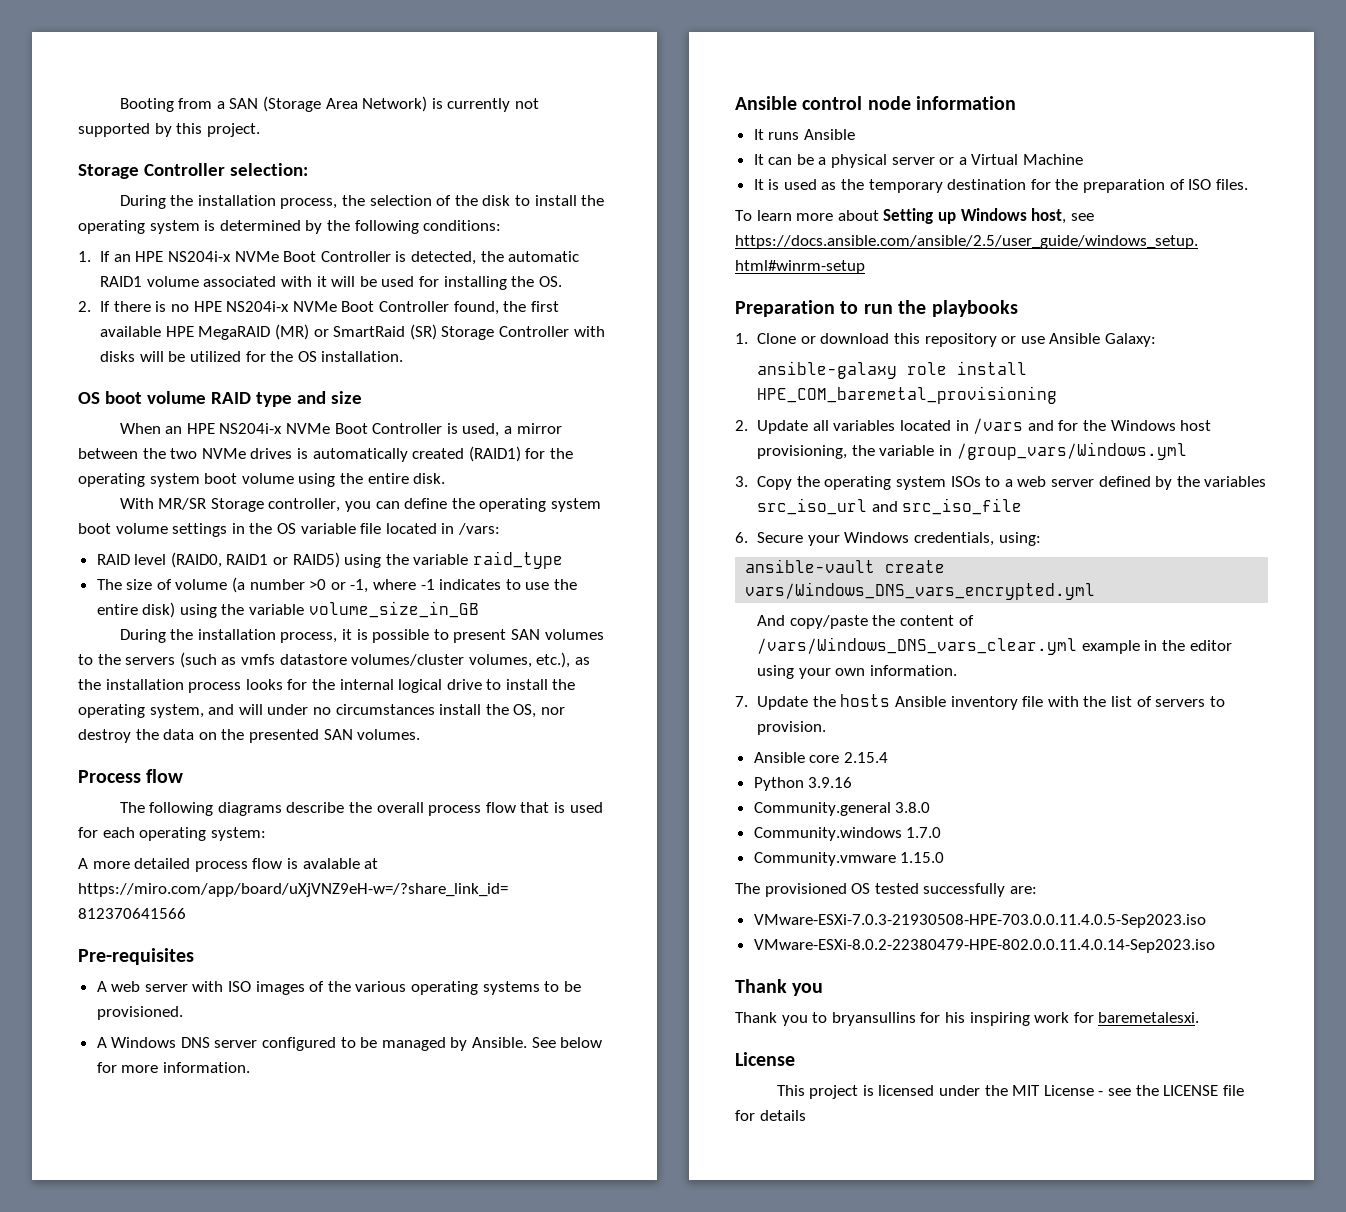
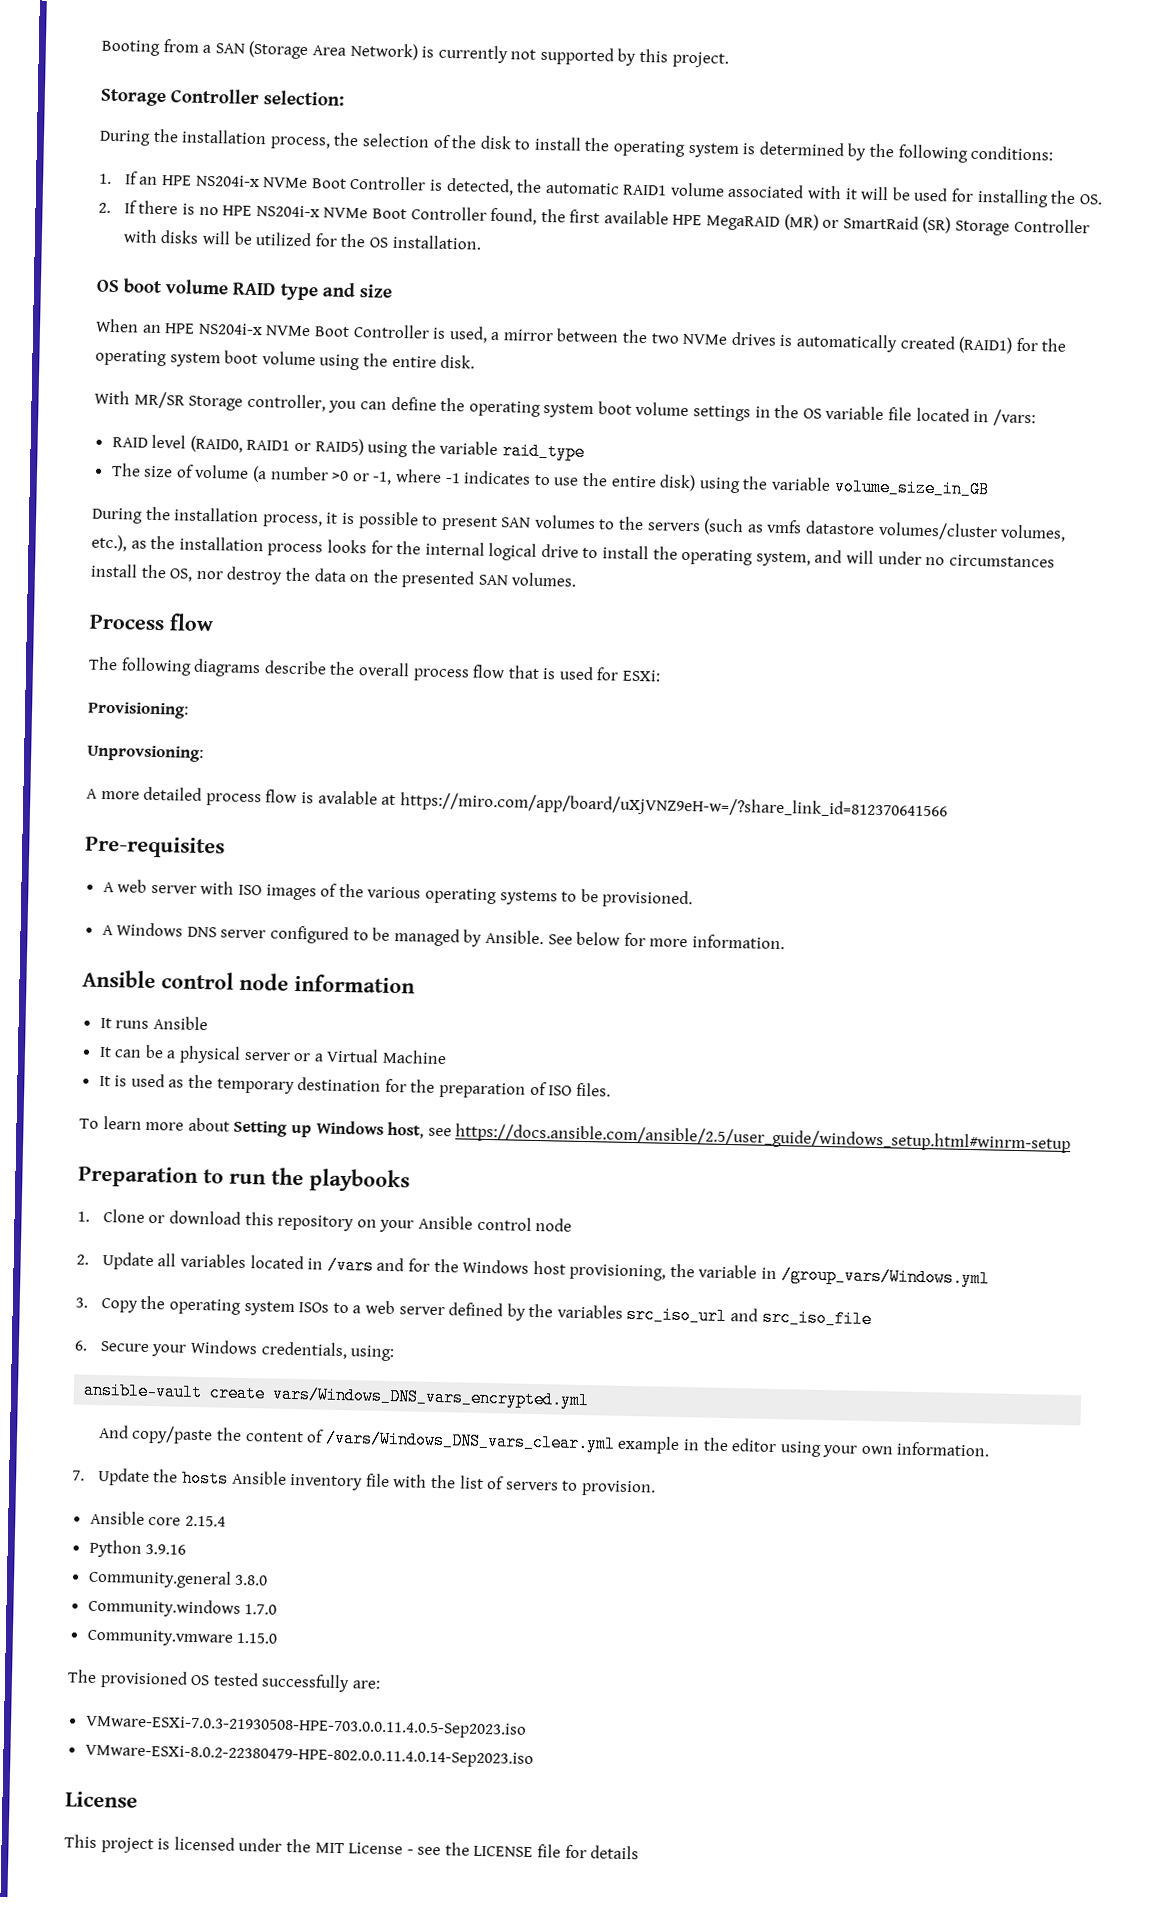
- The following diagrams describe the overall process flow that is used for each operating system:
+ The following diagrams describe the overall process flow that is used for ESXi:
+ Provisioning:
+ Unprovsioning:
- 1. Clone or download this repository or use Ansible Galaxy:
- ansible-galaxy role install HPE_COM_baremetal_provisioning
+ 1. Clone or download this repository on your Ansible control node
  VMware-ESXi-8.0.2-22380479-HPE-802.0.0.11.4.0.14-Sep2023.iso
- Thank you
- Thank you to bryansullins for his inspiring work for baremetalesxi.

